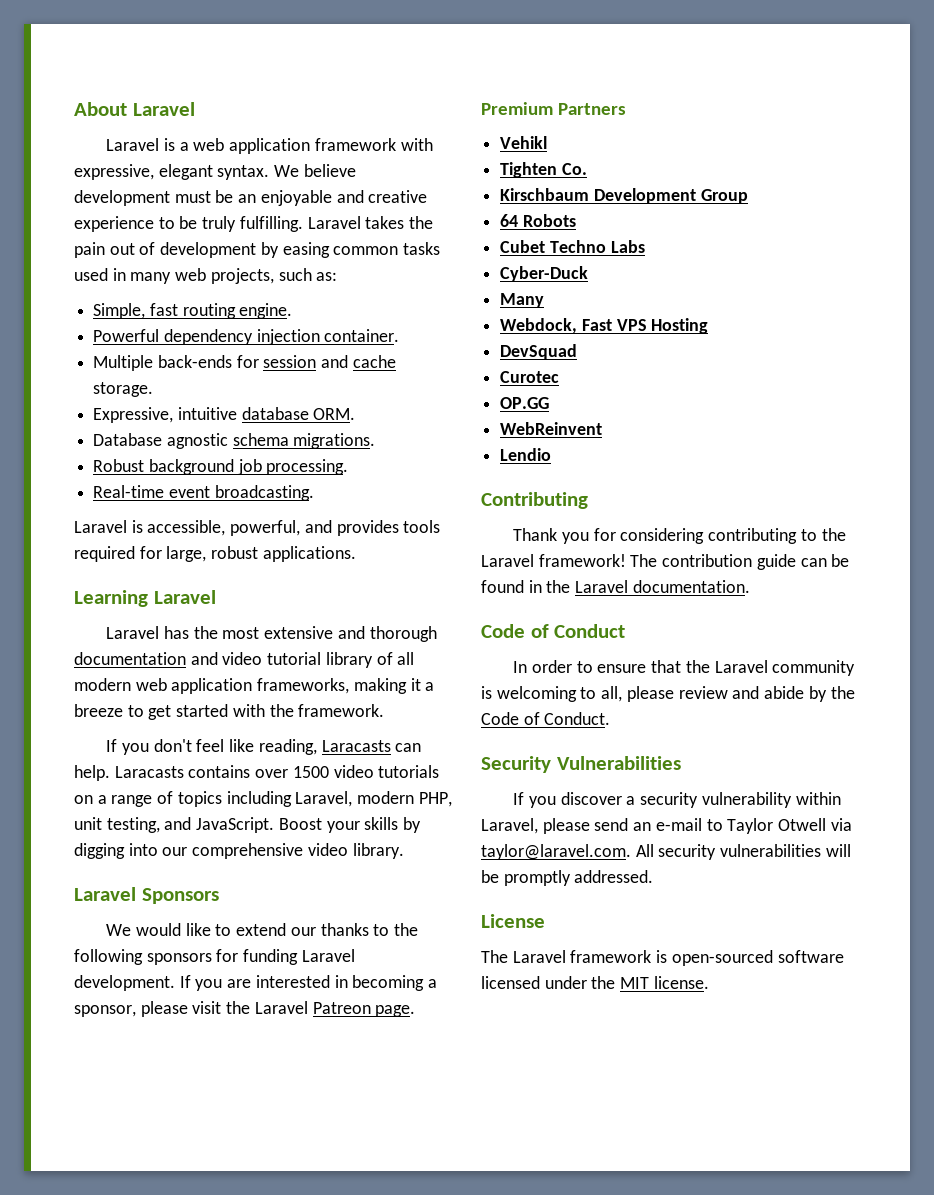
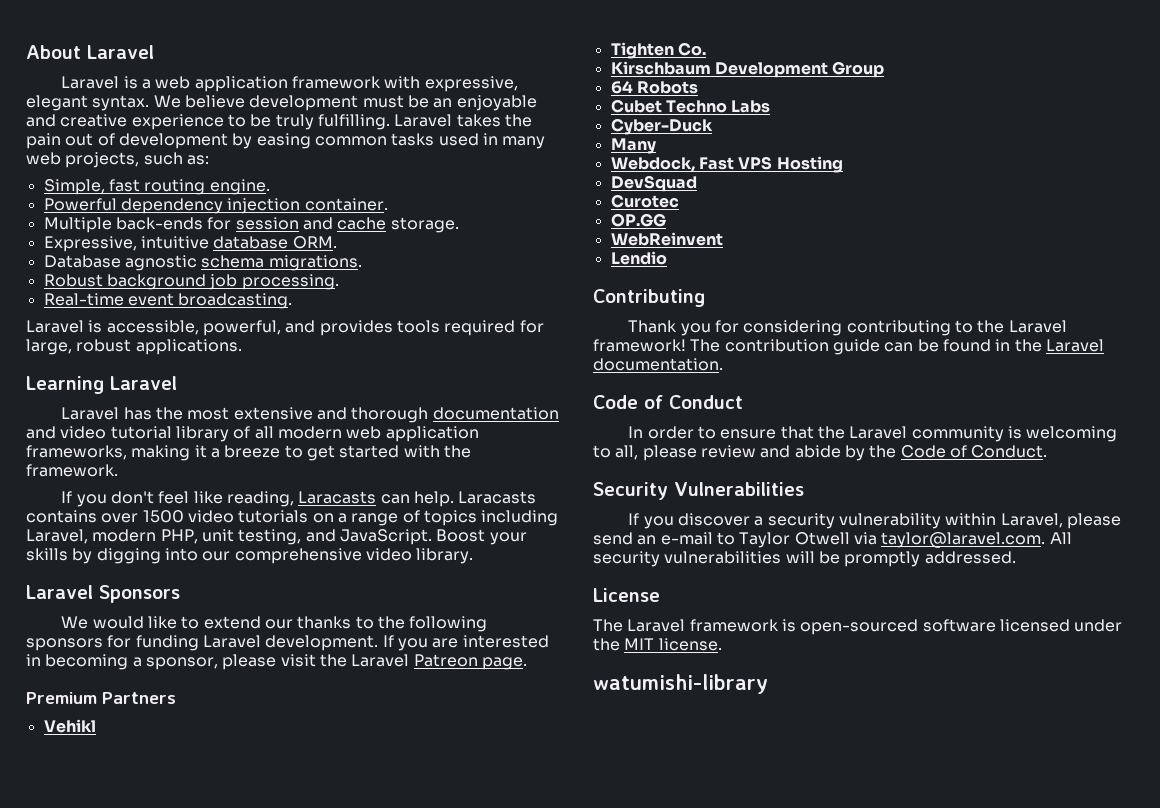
+ watumishi-library

